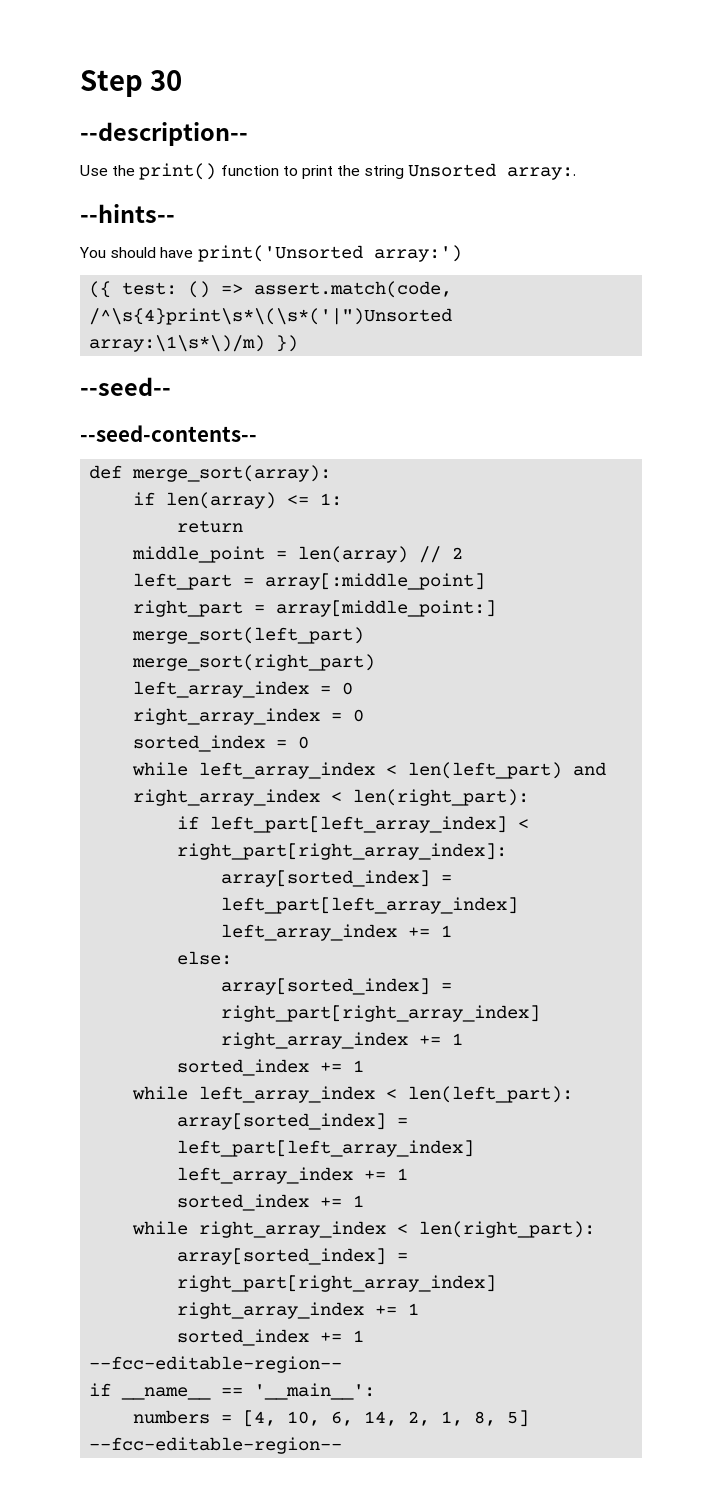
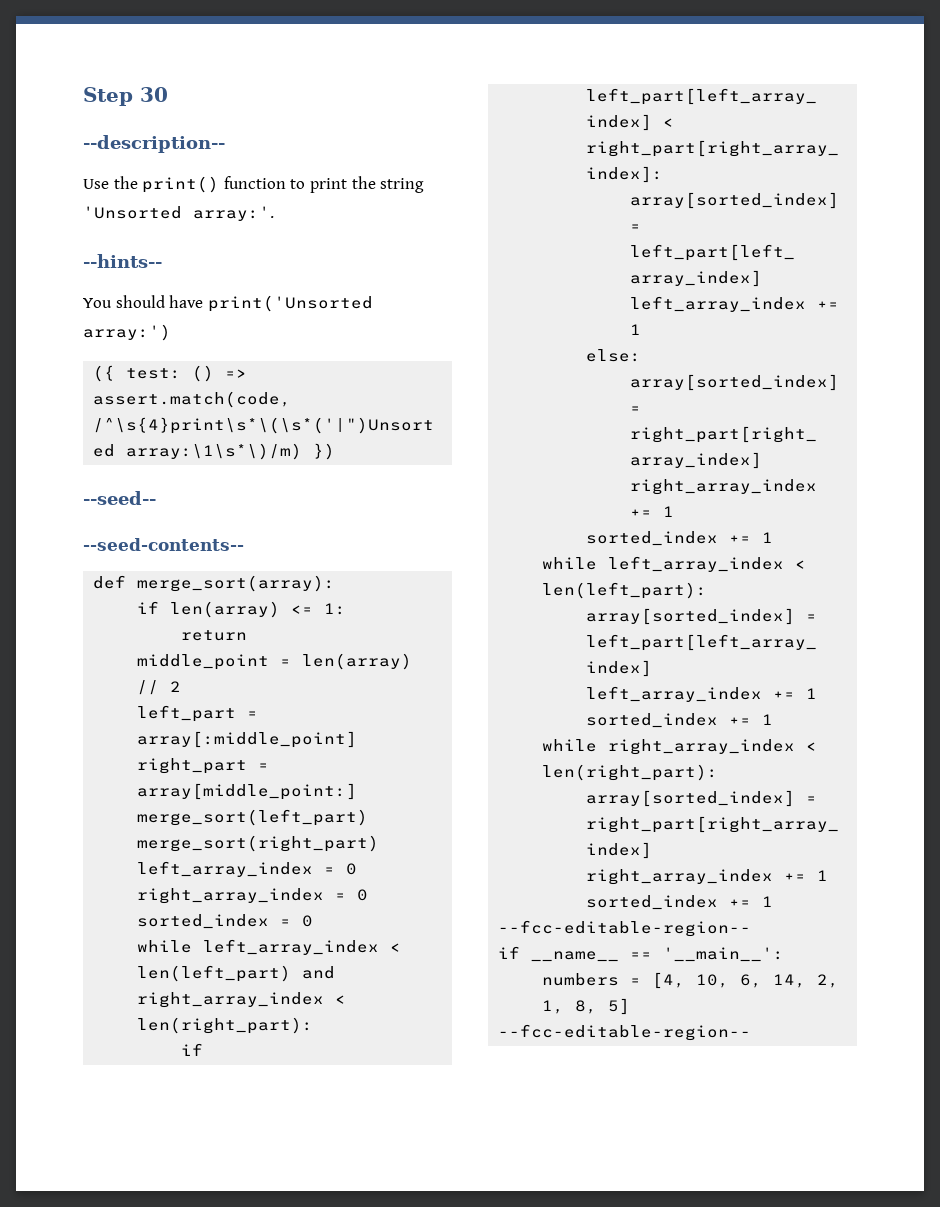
- Use the print() function to print the string Unsorted array:.
+ Use the print() function to print the string 'Unsorted array:'.

